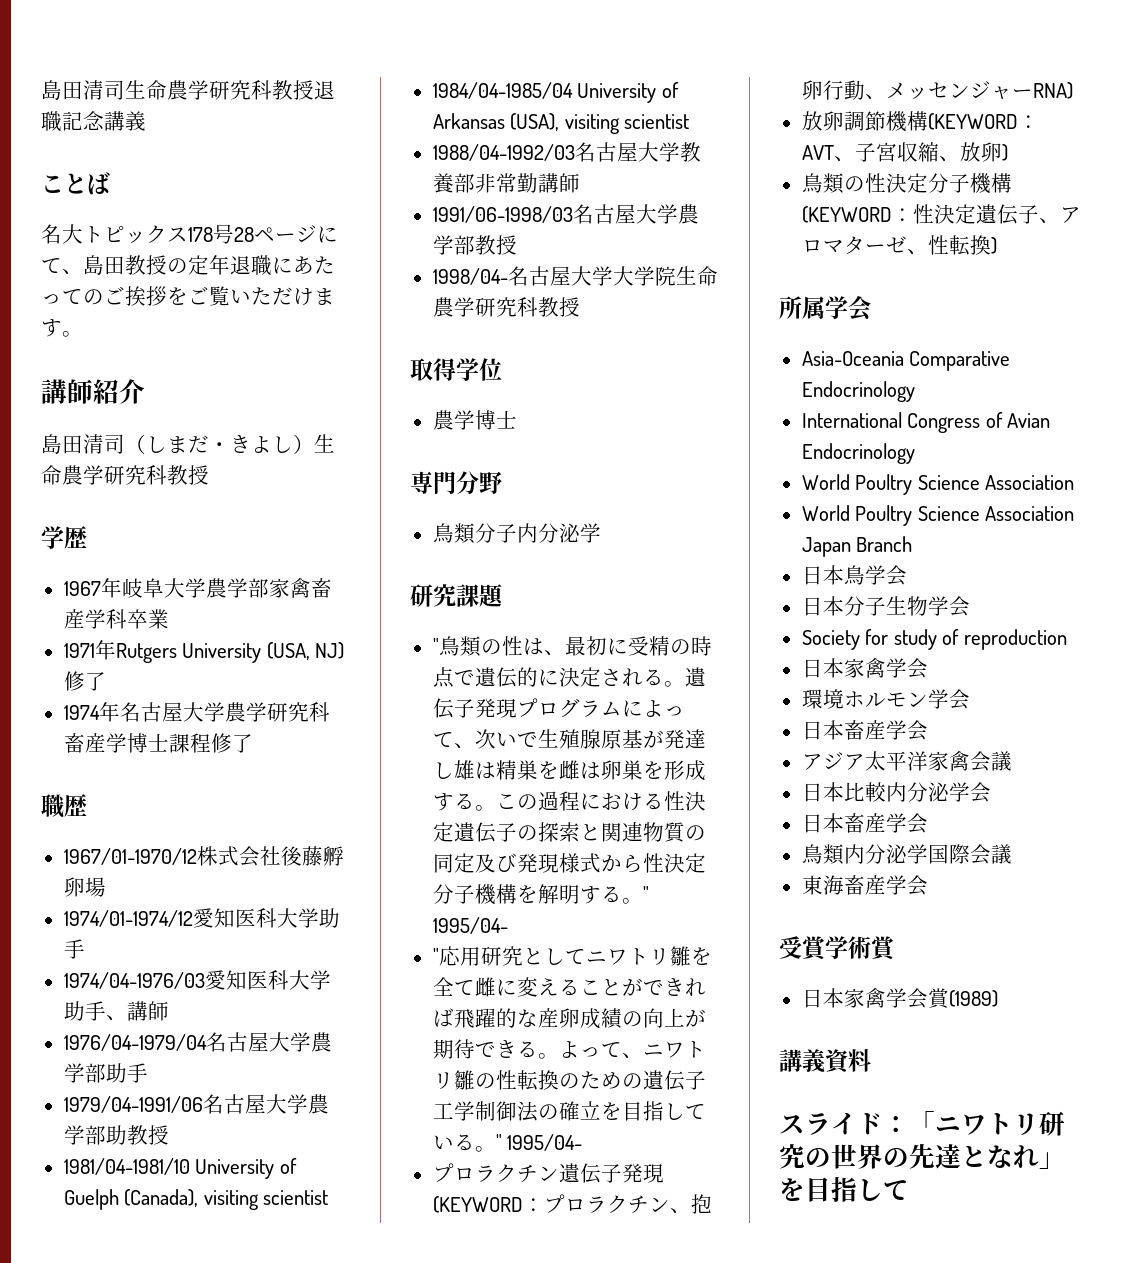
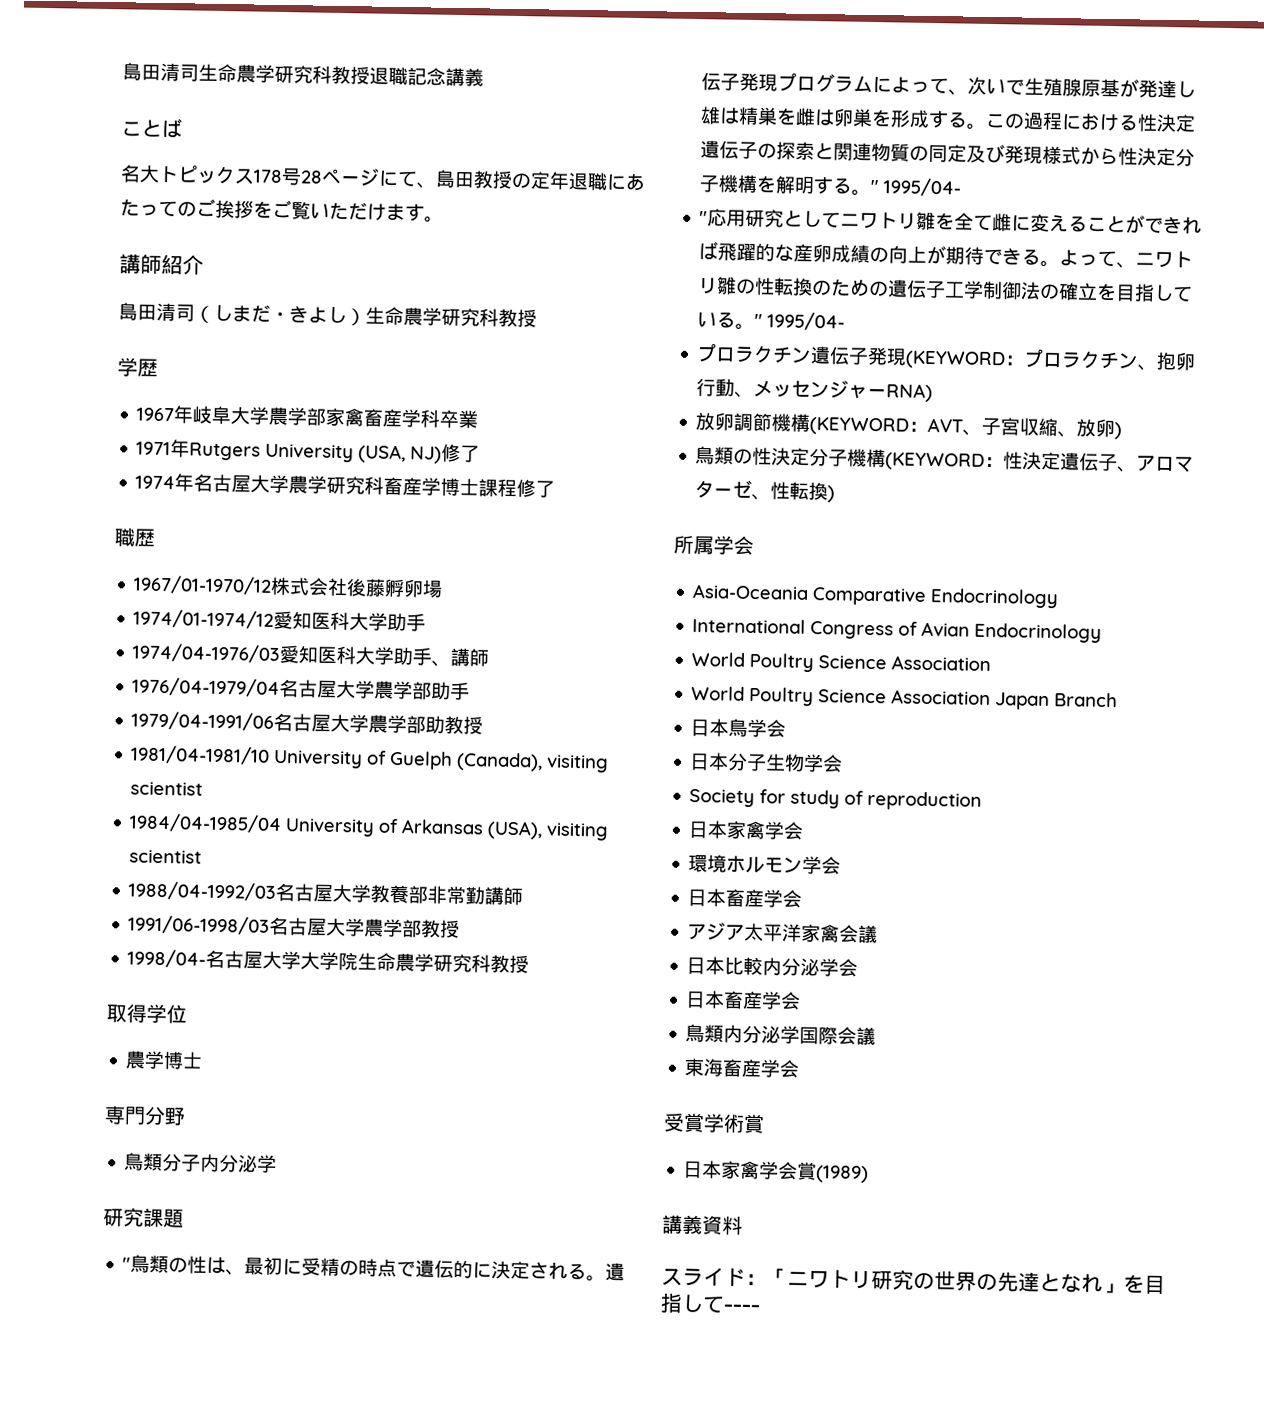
- スライド：「ニワトリ研究の世界の先達となれ」を目指して
+ スライド：「ニワトリ研究の世界の先達となれ」を目指して----

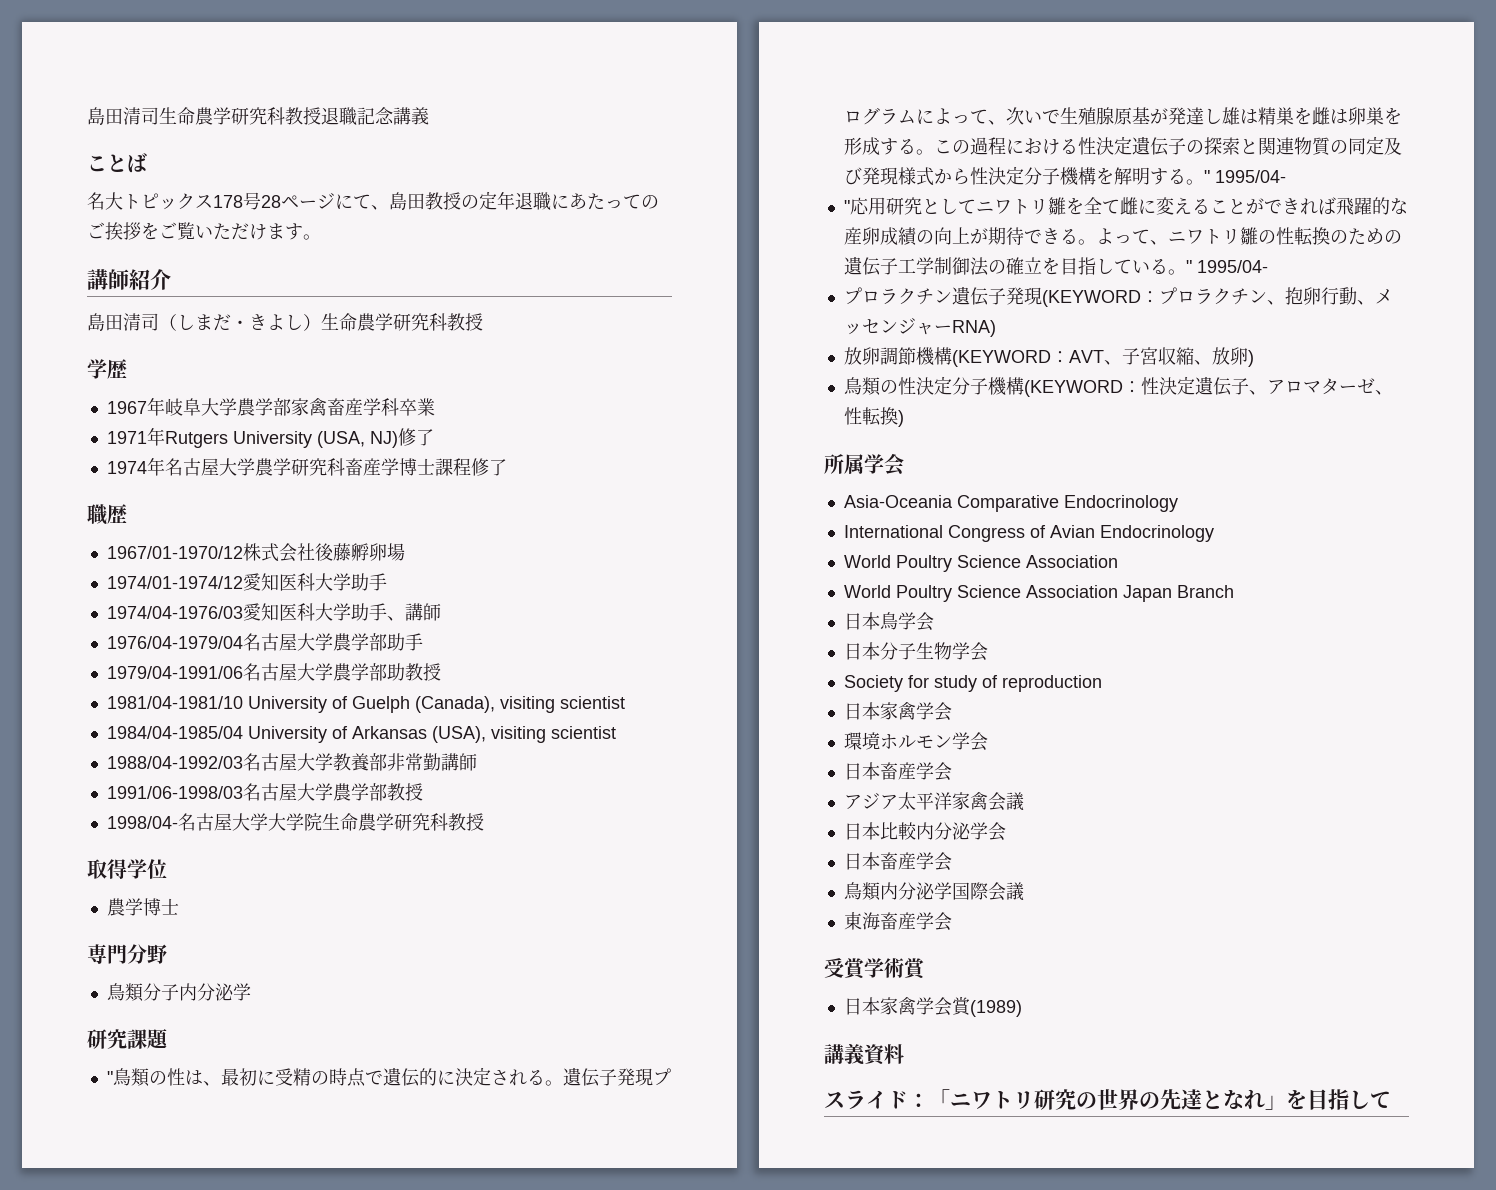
- スライド：「ニワトリ研究の世界の先達となれ」を目指して----
+ スライド：「ニワトリ研究の世界の先達となれ」を目指して

